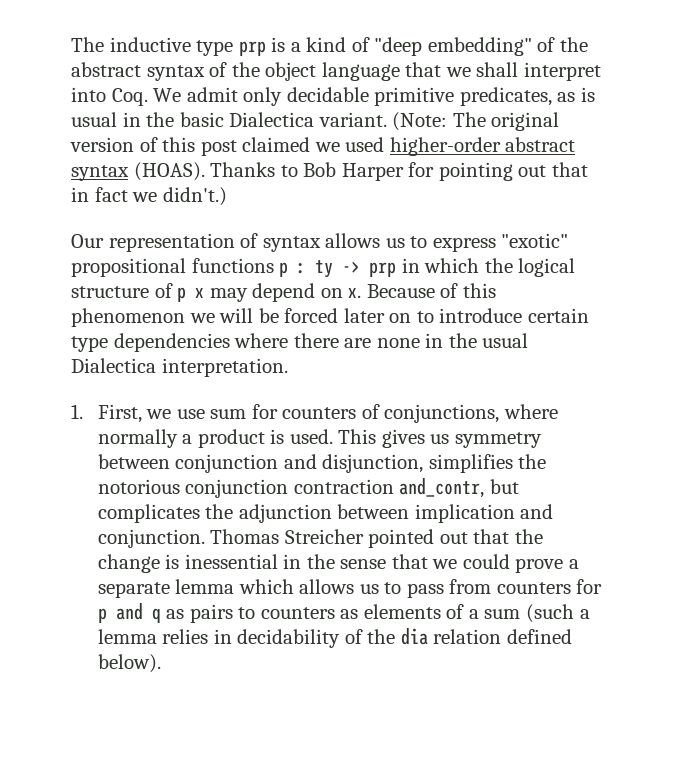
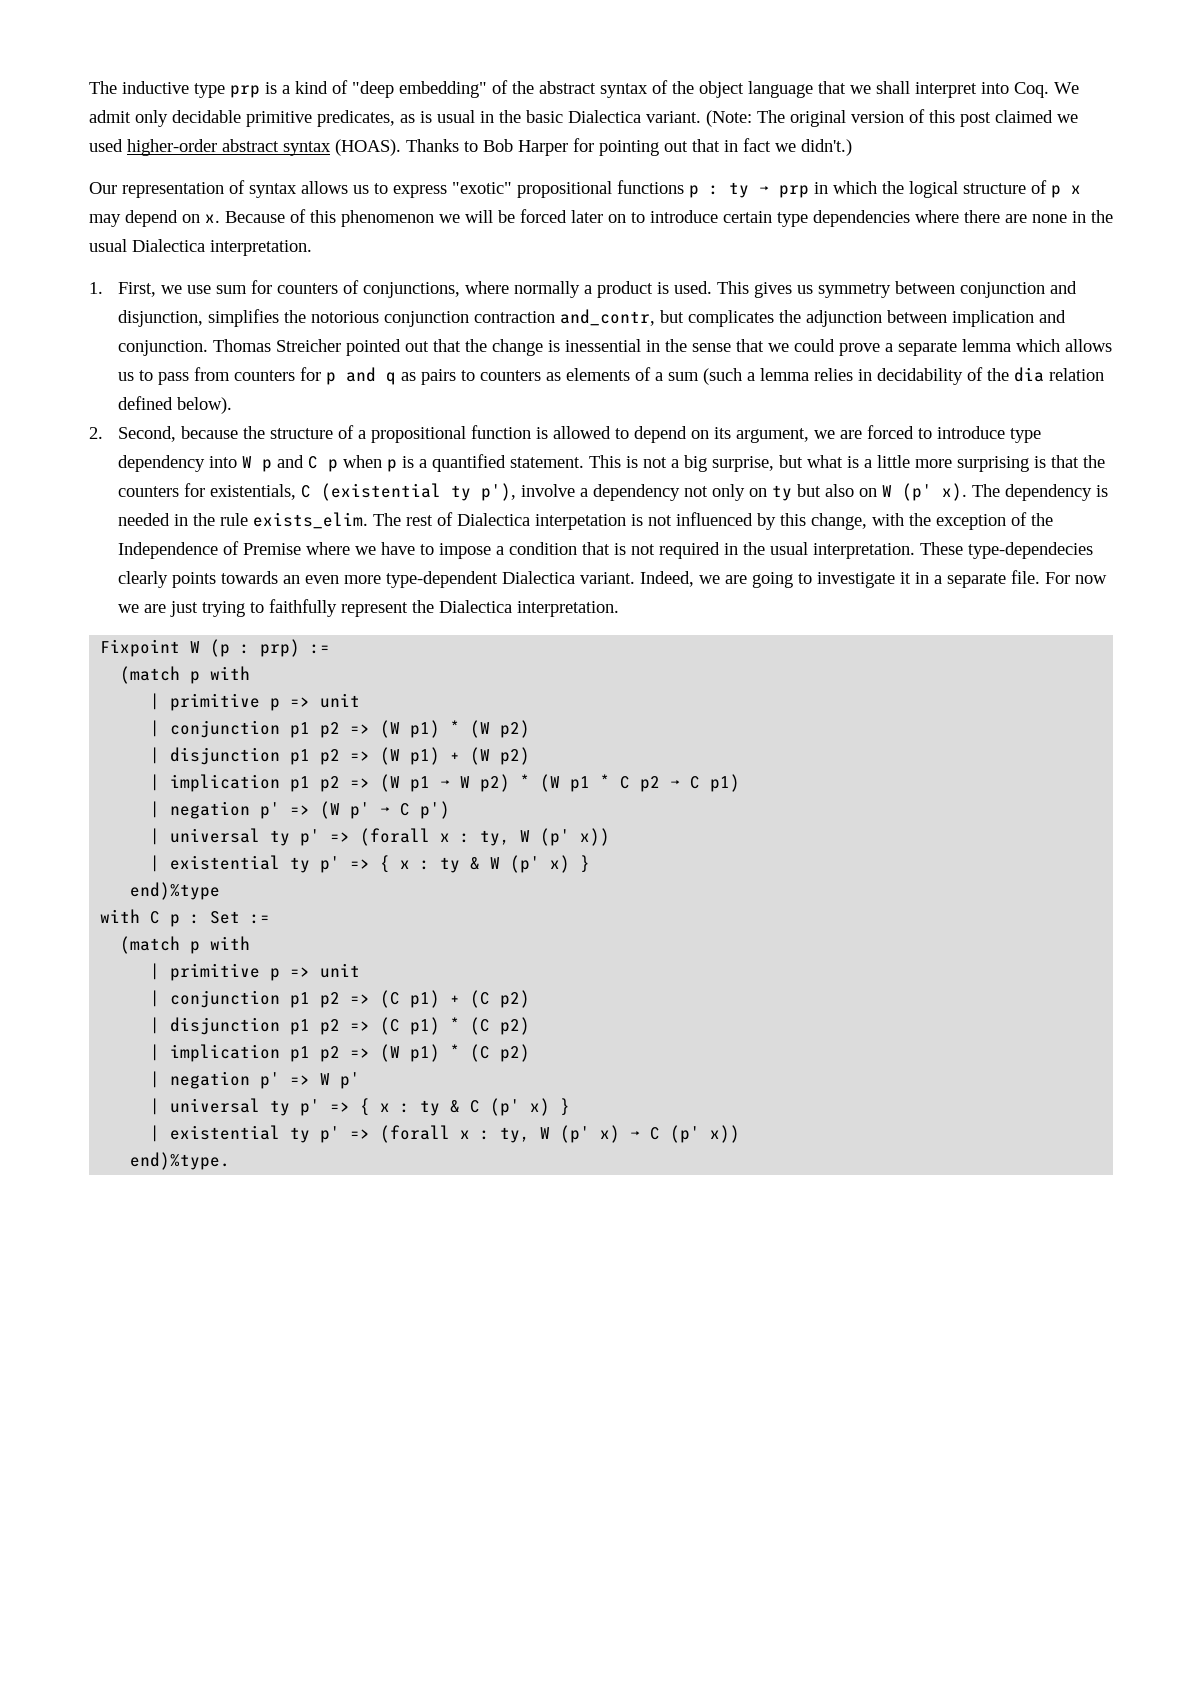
- Our representation of syntax allows us to express "exotic" propositional functions p : ty -> prp in which the logical structure of p x may depend on x.
+ Our representation of syntax allows us to express "exotic" propositional functions p : ty → prp in which the logical structure of p x may depend on x.
+ 2. Second, because the structure of a propositional function is allowed to depend on its argument, we are forced to introduce type dependency into W p and C p when p is a quantified statement. This is not a big surprise, but what is a little more surprising is that the counters for existentials, C (existential ty p'), involve a dependency not only on ty but also on W (p' x). The dependency is needed in the rule exists_elim. The rest of Dialectica interpetation is not influenced by this change, with the exception of the Independence of Premise where we have to impose a condition that is not required in the usual interpretation. These type-dependecies clearly points towards an even more type-dependent Dialectica variant. Indeed, we are going to investigate it in a separate file. For now we are just trying to faithfully represent the Dialectica interpretation.
+ Fixpoint W (p : prp) :=
+ (match p with
+ | primitive p => unit
+ | conjunction p1 p2 => (W p1) * (W p2)
+ | disjunction p1 p2 => (W p1) + (W p2)
+ | implication p1 p2 => (W p1 → W p2) * (W p1 * C p2 → C p1)
+ | negation p' => (W p' → C p')
+ | universal ty p' => (forall x : ty, W (p' x))
+ | existential ty p' => { x : ty & W (p' x) }
+ end)%type
+ with C p : Set :=
+ (match p with
+ | primitive p => unit
+ | conjunction p1 p2 => (C p1) + (C p2)
+ | disjunction p1 p2 => (C p1) * (C p2)
+ | implication p1 p2 => (W p1) * (C p2)
+ | negation p' => W p'
+ | universal ty p' => { x : ty & C (p' x) }
+ | existential ty p' => (forall x : ty, W (p' x) → C (p' x))
+ end)%type.

